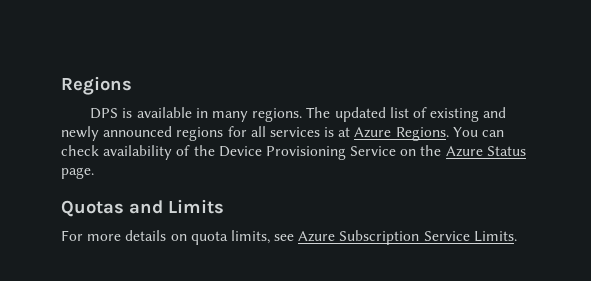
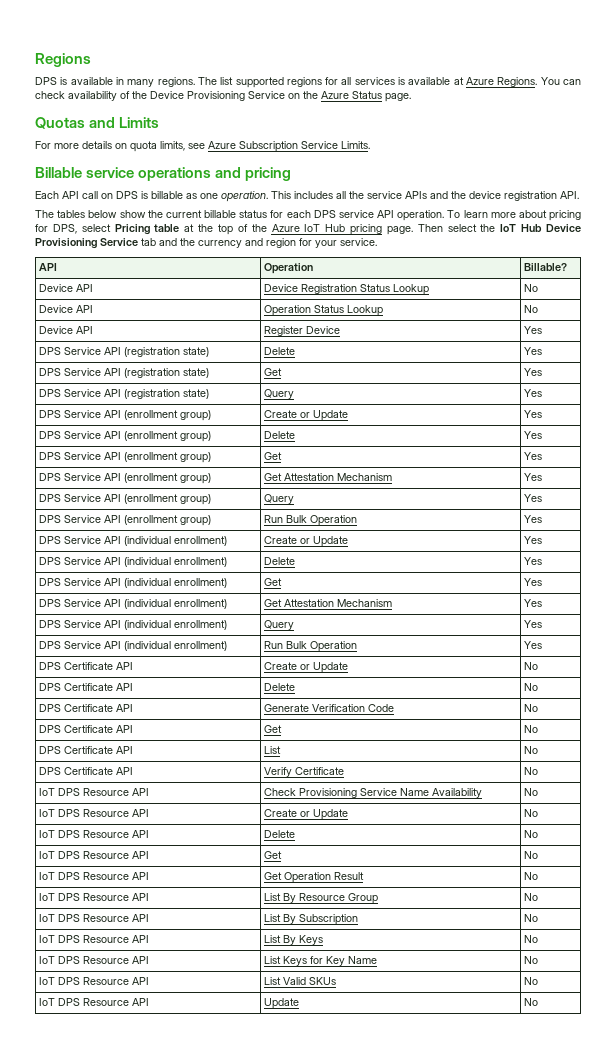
- The updated list of existing and newly announced regions for all services is at Azure Regions.
+ The list supported regions for all services is available at Azure Regions.
+ Billable service operations and pricing
+ Each API call on DPS is billable as one operation. This includes all the service APIs and the device registration API.
+ The tables below show the current billable status for each DPS service API operation. To learn more about pricing for DPS, select Pricing table at the top of the Azure IoT Hub pricing page. Then select the IoT Hub Device Provisioning Service tab and the currency and region for your service.
+ API | Operation | Billable?
+ Device API | Device Registration Status Lookup | No
+ Device API | Operation Status Lookup | No
+ Device API | Register Device | Yes
+ DPS Service API (registration state) | Delete | Yes
+ DPS Service API (registration state) | Get | Yes
+ DPS Service API (registration state) | Query | Yes
+ DPS Service API (enrollment group) | Create or Update | Yes
+ DPS Service API (enrollment group) | Delete | Yes
+ DPS Service API (enrollment group) | Get | Yes
+ DPS Service API (enrollment group) | Get Attestation Mechanism | Yes
+ DPS Service API (enrollment group) | Query | Yes
+ DPS Service API (enrollment group) | Run Bulk Operation | Yes
+ DPS Service API (individual enrollment) | Create or Update | Yes
+ DPS Service API (individual enrollment) | Delete | Yes
+ DPS Service API (individual enrollment) | Get | Yes
+ DPS Service API (individual enrollment) | Get Attestation Mechanism | Yes
+ DPS Service API (individual enrollment) | Query | Yes
+ DPS Service API (individual enrollment) | Run Bulk Operation | Yes
+ DPS Certificate API | Create or Update | No
+ DPS Certificate API | Delete | No
+ DPS Certificate API | Generate Verification Code | No
+ DPS Certificate API | Get | No
+ DPS Certificate API | List | No
+ DPS Certificate API | Verify Certificate | No
+ IoT DPS Resource API | Check Provisioning Service Name Availability | No
+ IoT DPS Resource API | Create or Update | No
+ IoT DPS Resource API | Delete | No
+ IoT DPS Resource API | Get | No
+ IoT DPS Resource API | Get Operation Result | No
+ IoT DPS Resource API | List By Resource Group | No
+ IoT DPS Resource API | List By Subscription | No
+ IoT DPS Resource API | List By Keys | No
+ IoT DPS Resource API | List Keys for Key Name | No
+ IoT DPS Resource API | List Valid SKUs | No
+ IoT DPS Resource API | Update | No

